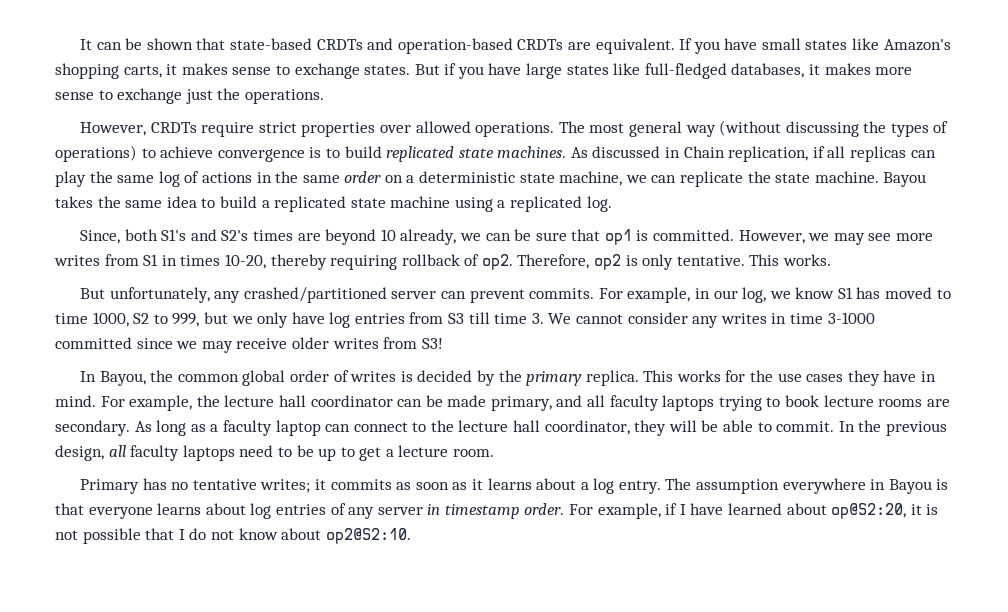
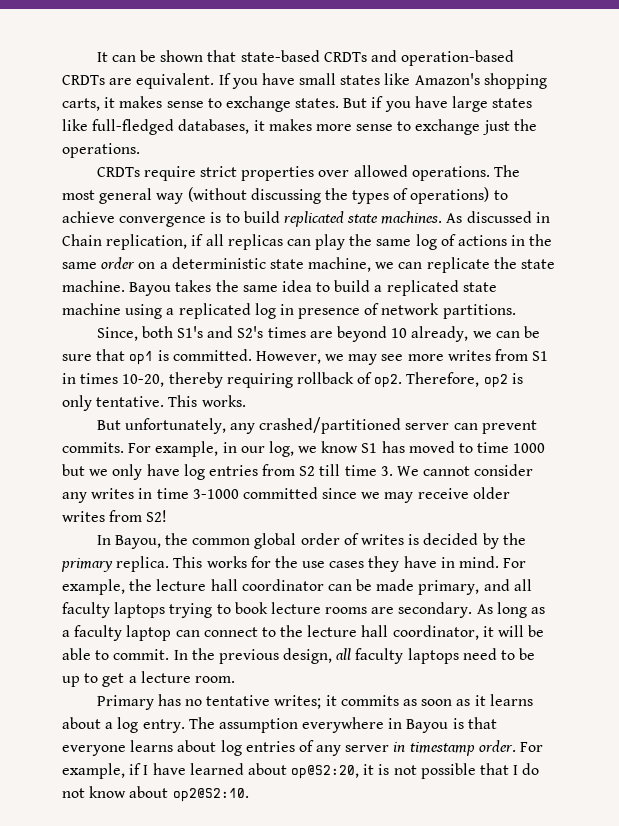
- However, CRDTs require strict properties over allowed operations.
+ CRDTs require strict properties over allowed operations.
- Bayou takes the same idea to build a replicated state machine using a replicated log.
+ Bayou takes the same idea to build a replicated state machine using a replicated log in presence of network partitions.
- For example, in our log, we know S1 has moved to time 1000, S2 to 999, but we only have log entries from S3 till time 3. We cannot consider any writes in time 3-1000 committed since we may receive older writes from S3!
+ For example, in our log, we know S1 has moved to time 1000 but we only have log entries from S2 till time 3. We cannot consider any writes in time 3-1000 committed since we may receive older writes from S2!
- As long as a faculty laptop can connect to the lecture hall coordinator, they will be able to commit.
+ As long as a faculty laptop can connect to the lecture hall coordinator, it will be able to commit.

